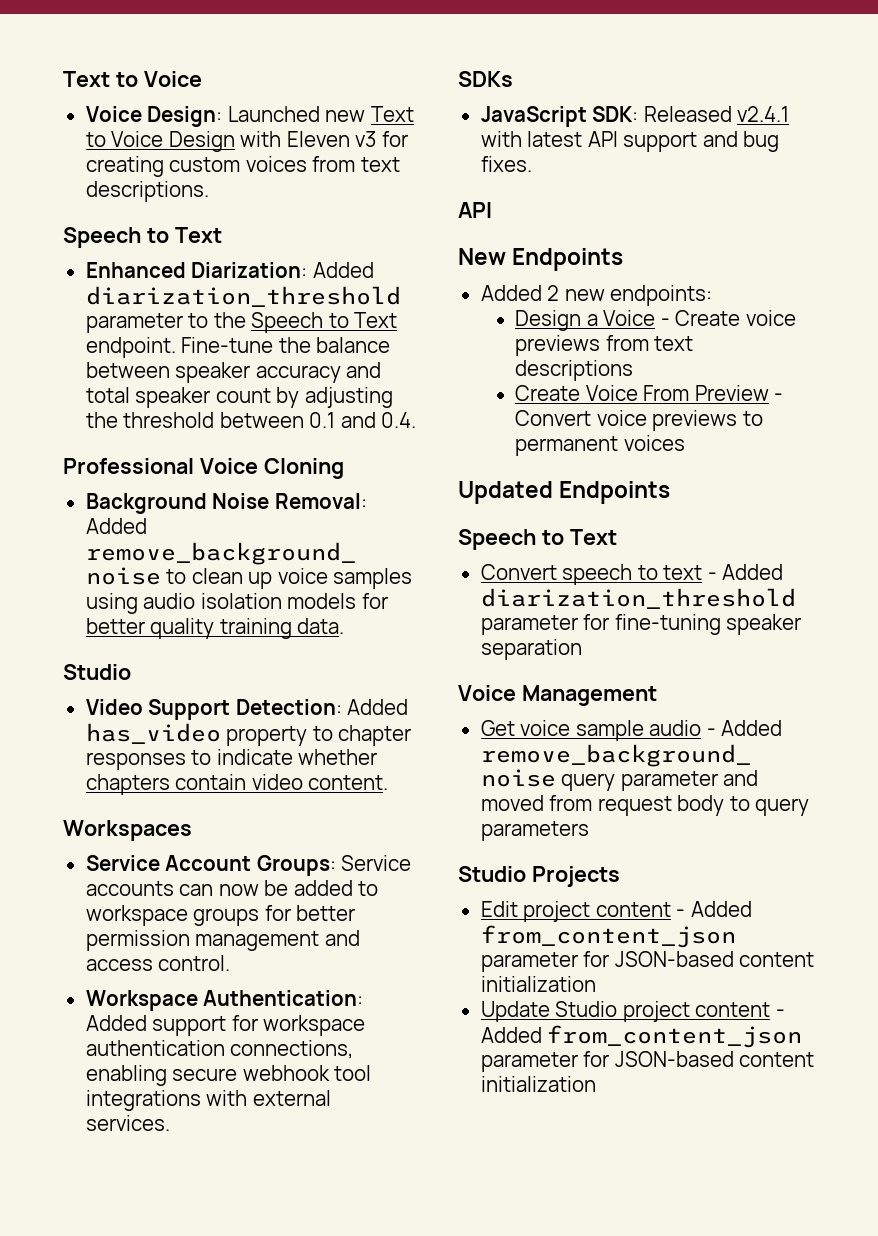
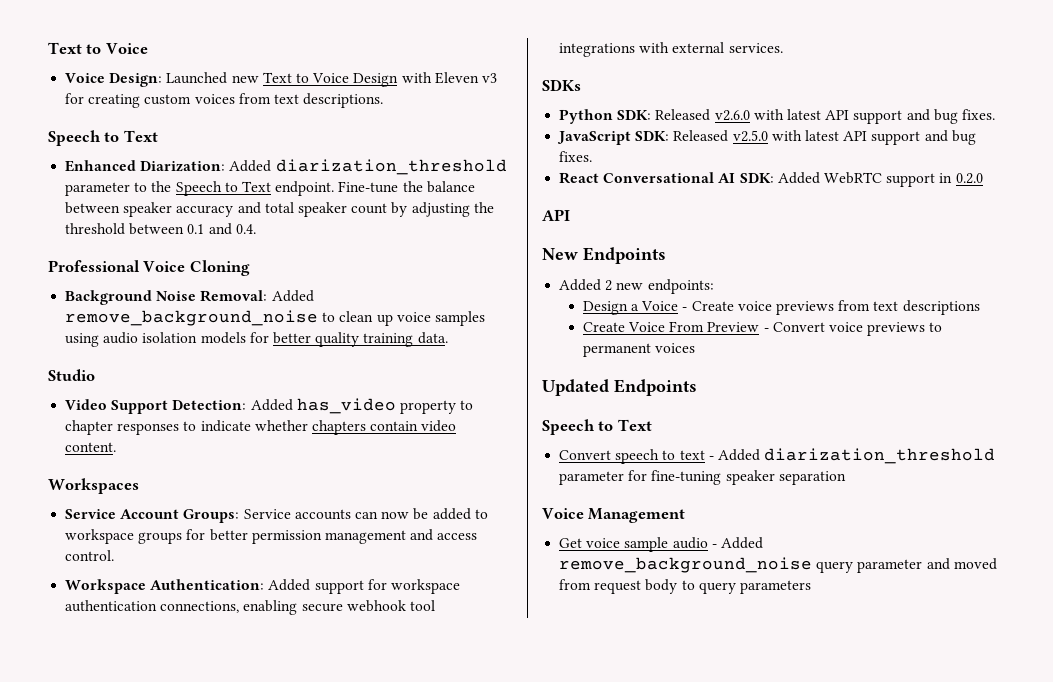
- JavaScript SDK: Released v2.4.1 with latest API support and bug fixes.
+ Python SDK: Released v2.6.0 with latest API support and bug fixes.
+ JavaScript SDK: Released v2.5.0 with latest API support and bug fixes.
+ React Conversational AI SDK: Added WebRTC support in 0.2.0
- Studio Projects
- Edit project content - Added from_content_json parameter for JSON-based content initialization
- Update Studio project content - Added from_content_json parameter for JSON-based content initialization

